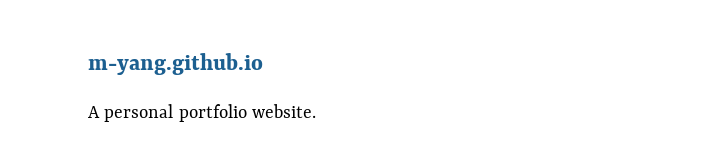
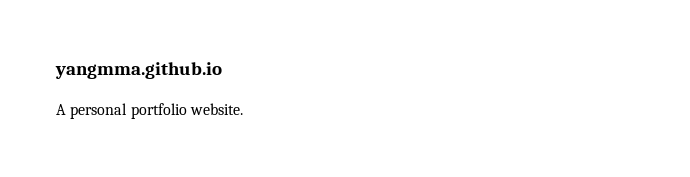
- m-yang.github.io
+ yangmma.github.io

